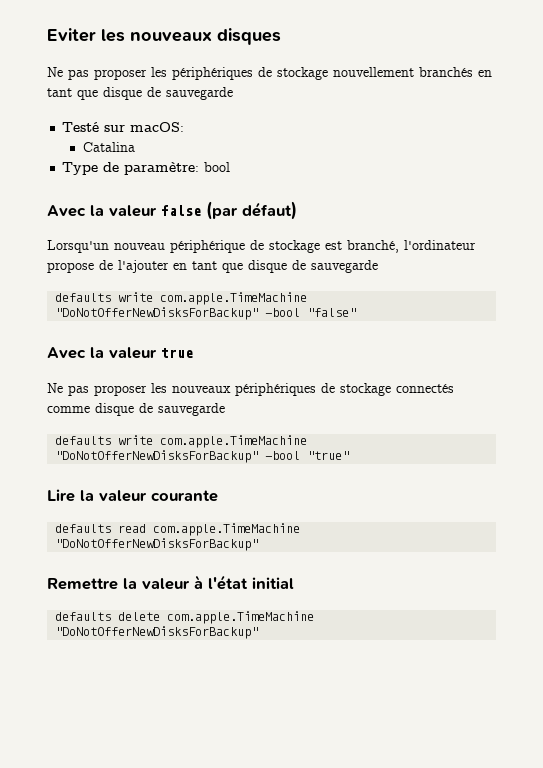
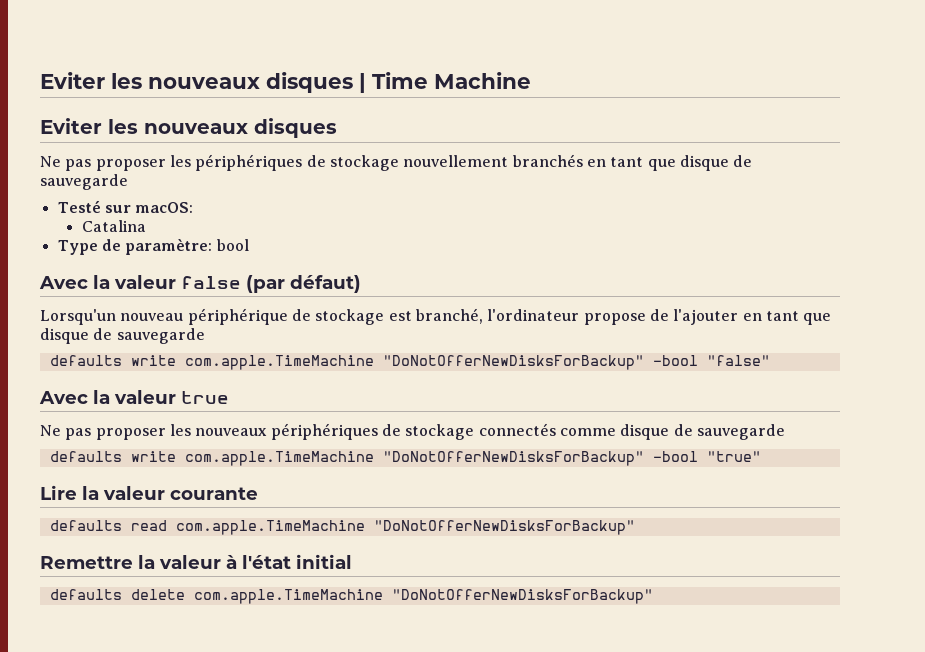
+ Eviter les nouveaux disques | Time Machine

